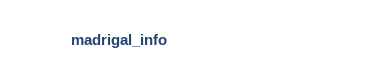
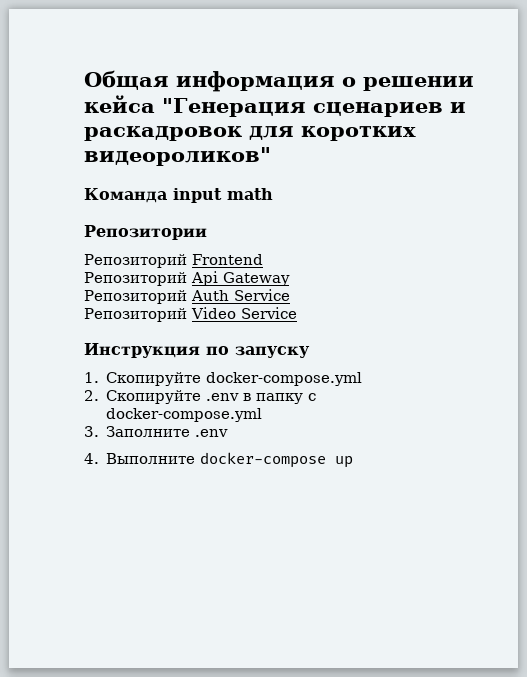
- madrigal_info
+ Общая информация о решении кейса "Генерация сценариев и раскадровок для коротких видеороликов"
+ Команда input math
+ Репозитории
+ Репозиторий Frontend
+ Репозиторий Api Gateway
+ Репозиторий Auth Service
+ Репозиторий Video Service
+ Инструкция по запуску
+ 1. Скопируйте docker-compose.yml
+ 2. Скопируйте .env в папку с docker-compose.yml
+ 3. Заполните .env
+ 4. Выполните docker-compose up

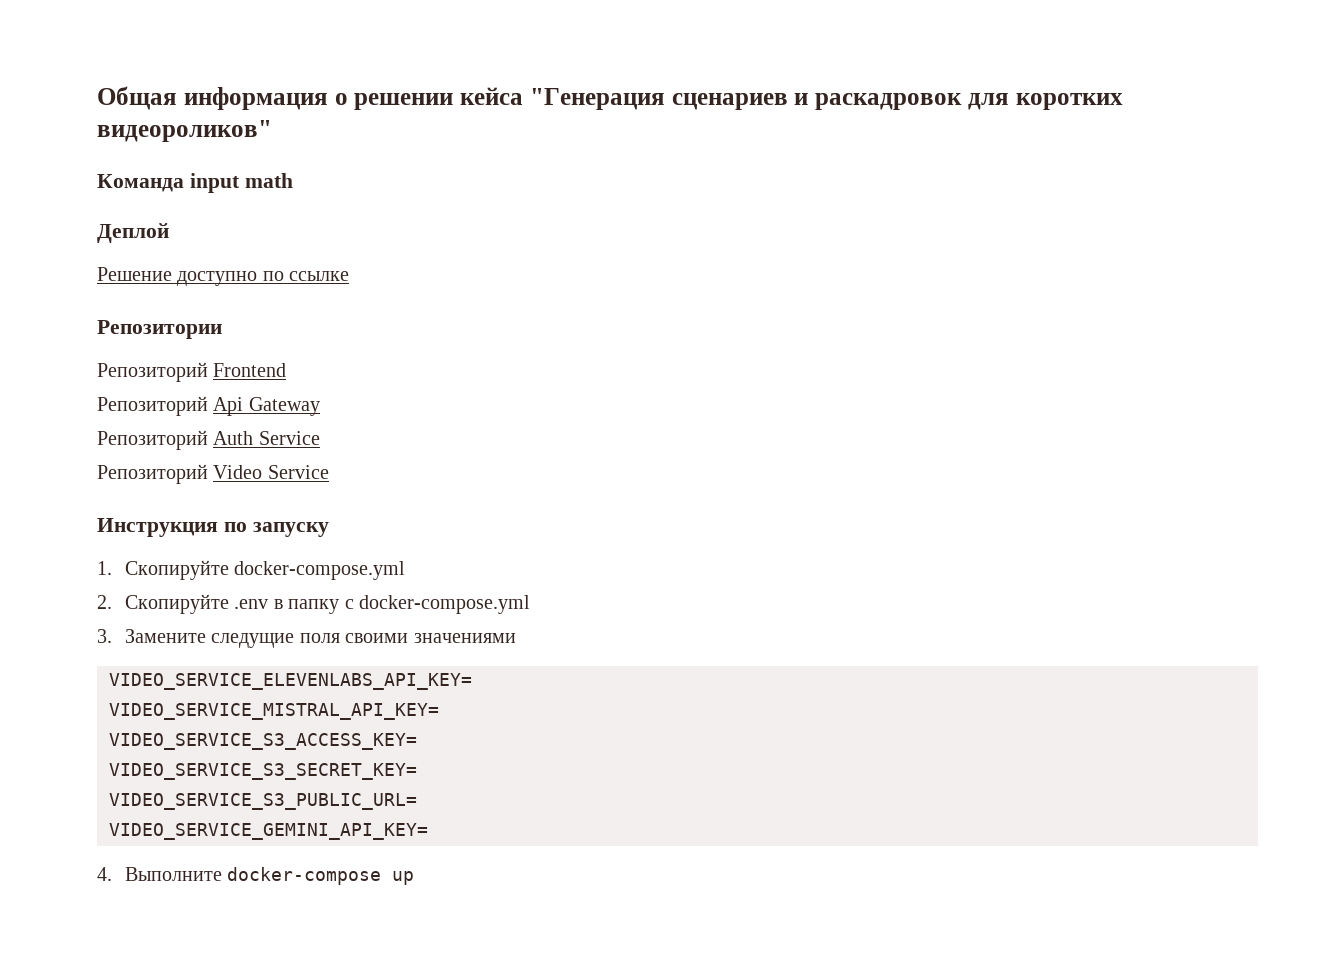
+ Деплой
+ Решение доступно по ссылке
- 3. Заполните .env
+ 3. Замените следущие поля своими значениями
+ VIDEO_SERVICE_ELEVENLABS_API_KEY=
+ VIDEO_SERVICE_MISTRAL_API_KEY=
+ VIDEO_SERVICE_S3_ACCESS_KEY=
+ VIDEO_SERVICE_S3_SECRET_KEY=
+ VIDEO_SERVICE_S3_PUBLIC_URL=
+ VIDEO_SERVICE_GEMINI_API_KEY=

